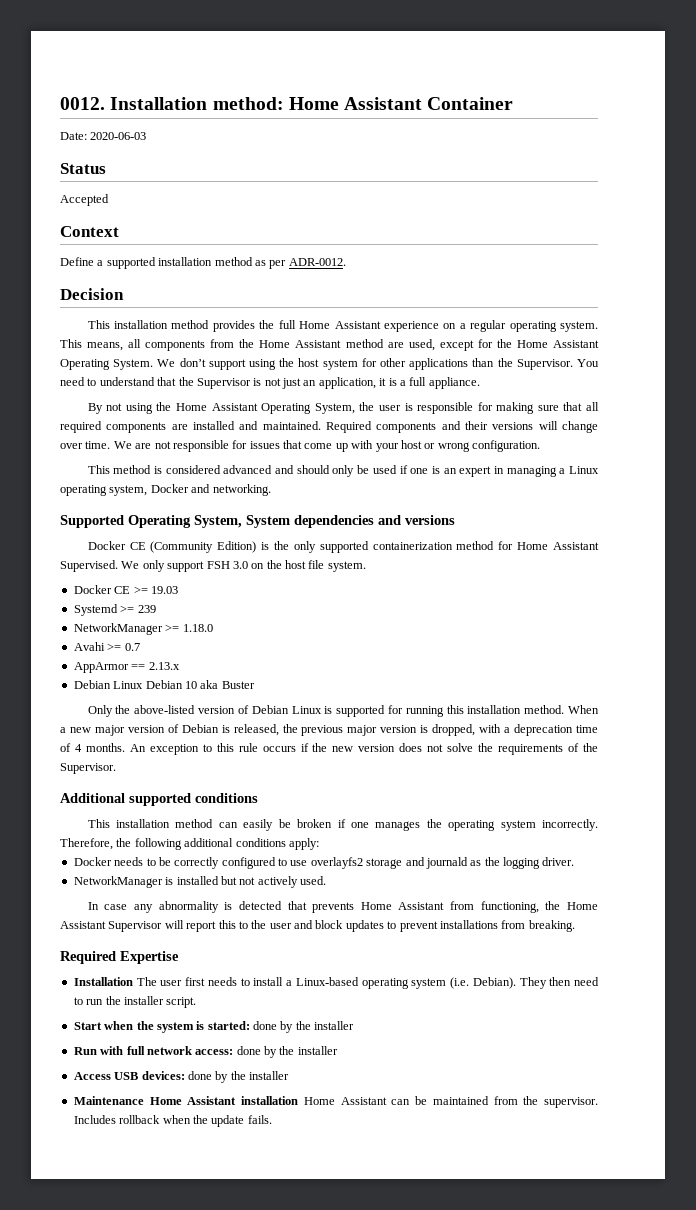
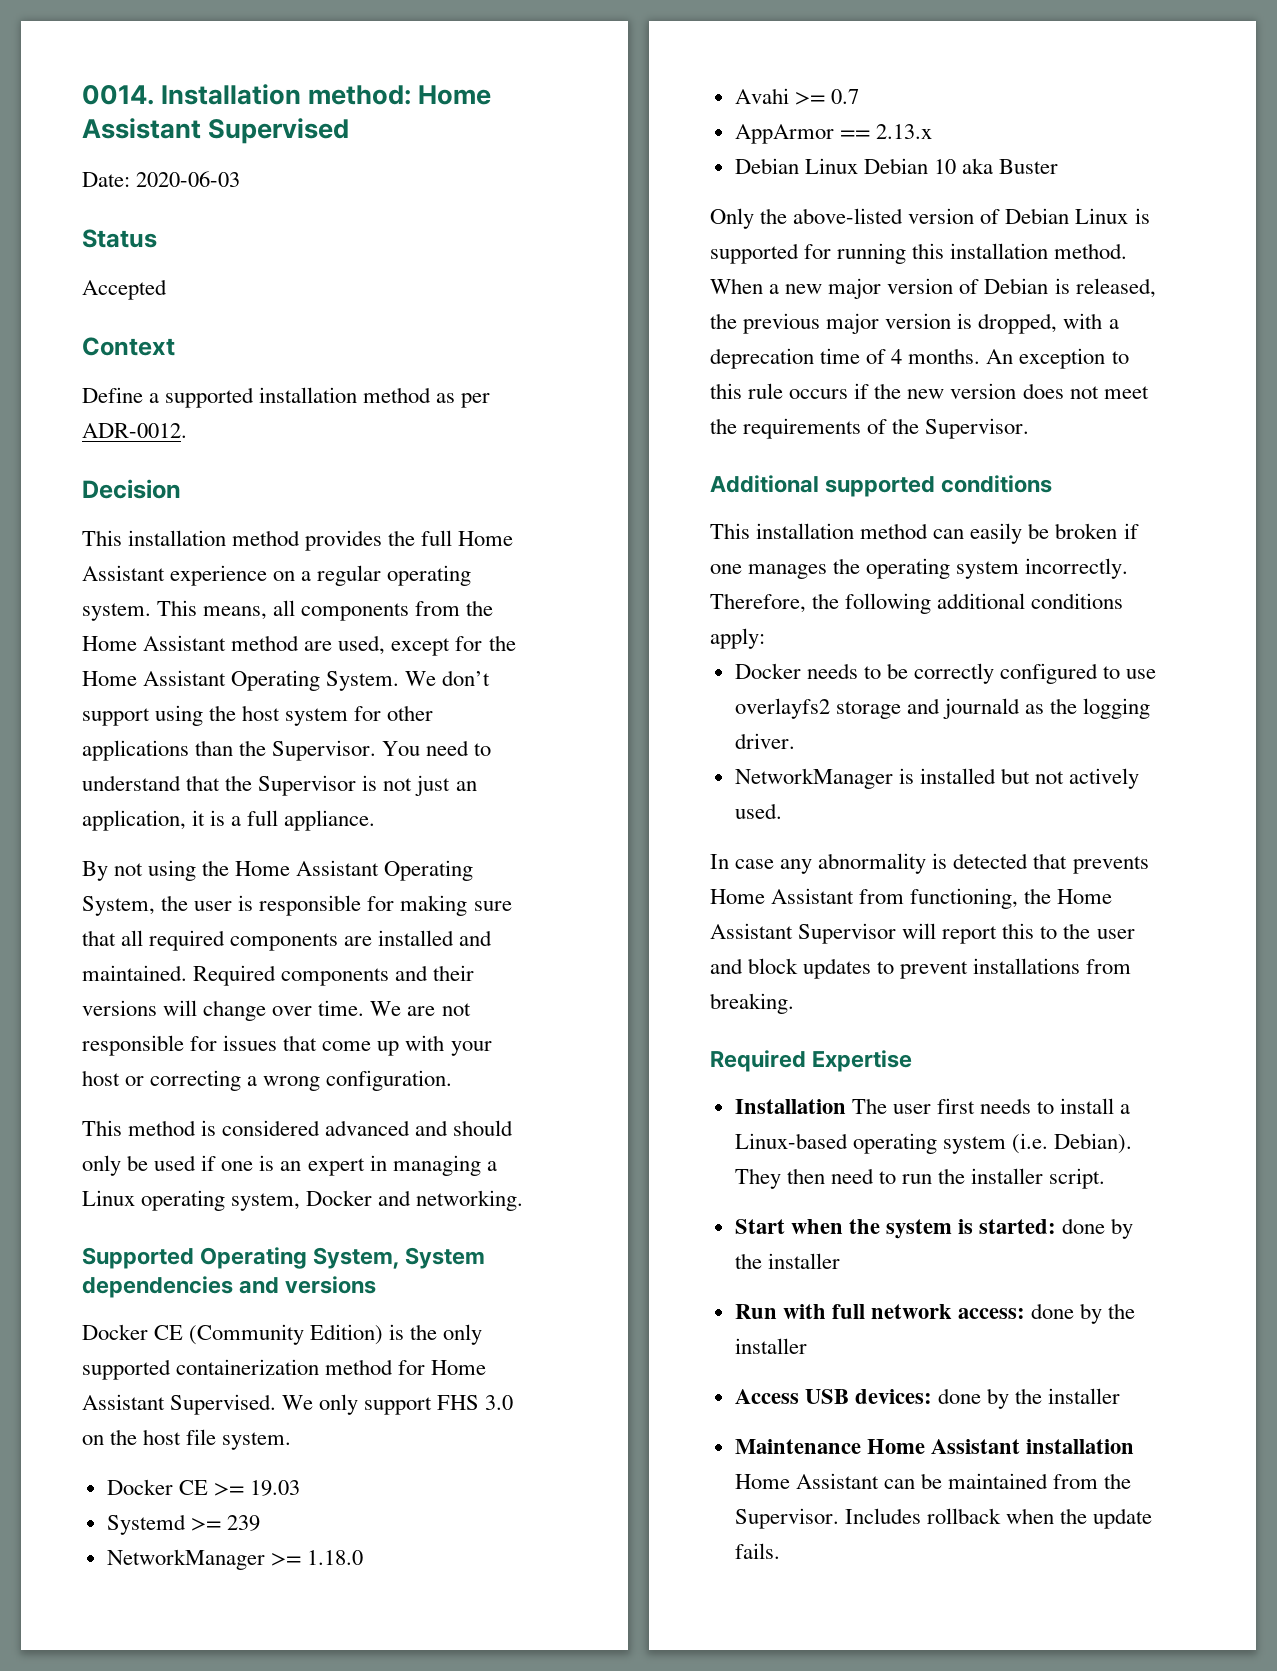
- 0012.
+ 0014.
- Installation method: Home Assistant Container
+ Installation method: Home Assistant Supervised
- We are not responsible for issues that come up with your host or wrong configuration.
+ We are not responsible for issues that come up with your host or correcting a wrong configuration.
- We only support FSH 3.0 on the host file system.
+ We only support FHS 3.0 on the host file system.
- An exception to this rule occurs if the new version does not solve the requirements of the Supervisor.
+ An exception to this rule occurs if the new version does not meet the requirements of the Supervisor.
- Maintenance Home Assistant installation Home Assistant can be maintained from the supervisor.
+ Maintenance Home Assistant installation Home Assistant can be maintained from the Supervisor.

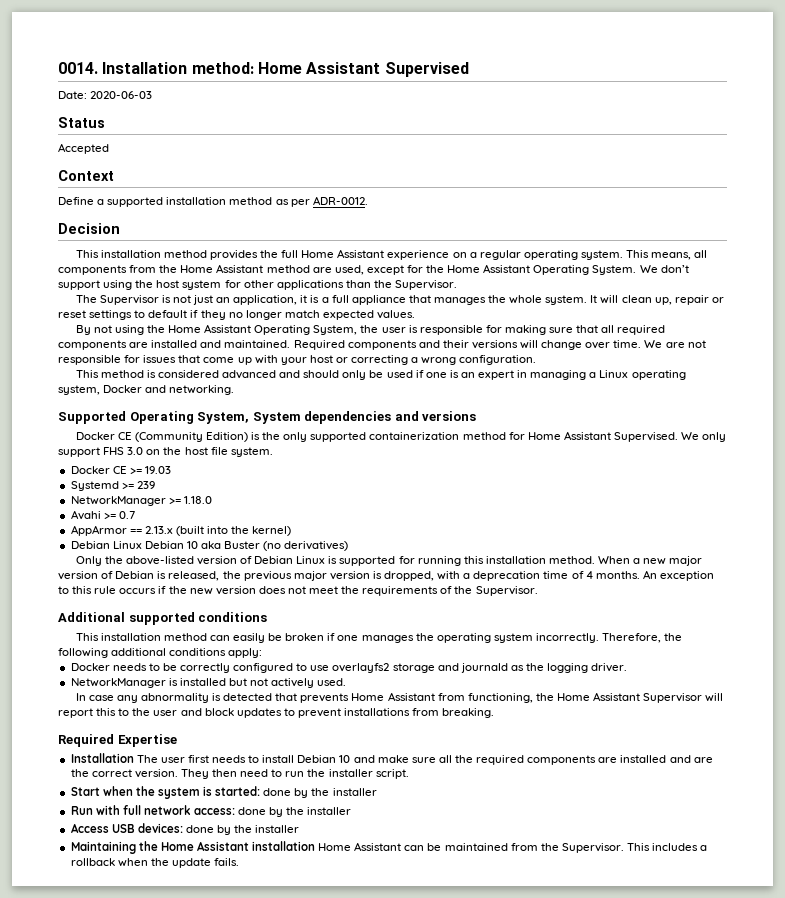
- We don’t support using the host system for other applications than the Supervisor. You need to understand that the Supervisor is not just an application, it is a full appliance.
+ We don’t support using the host system for other applications than the Supervisor.
+ The Supervisor is not just an application, it is a full appliance that manages the whole system. It will clean up, repair or reset settings to default if they no longer match expected values.
- AppArmor == 2.13.x
+ AppArmor == 2.13.x (built into the kernel)
- Debian Linux Debian 10 aka Buster
+ Debian Linux Debian 10 aka Buster (no derivatives)
- Installation The user first needs to install a Linux-based operating system (i.e. Debian).
+ Installation The user first needs to install Debian 10 and make sure all the required components are installed and are the correct version.
- Maintenance Home Assistant installation Home Assistant can be maintained from the Supervisor.
+ Maintaining the Home Assistant installation Home Assistant can be maintained from the Supervisor.
- Includes rollback when the update fails.
+ This includes a rollback when the update fails.

